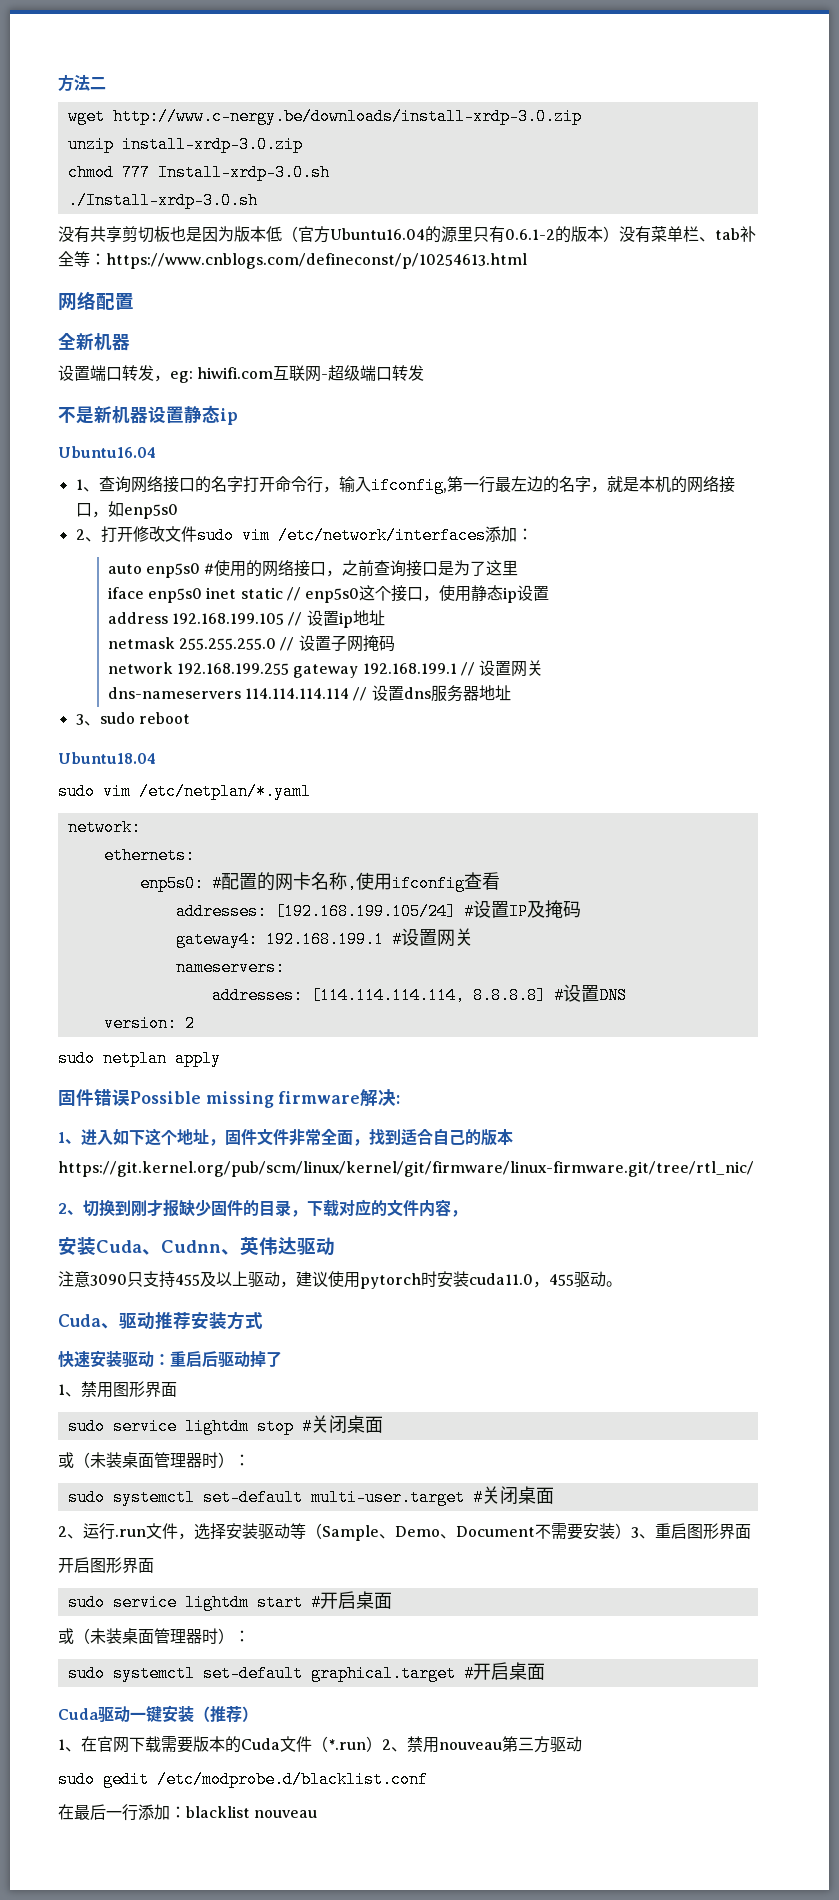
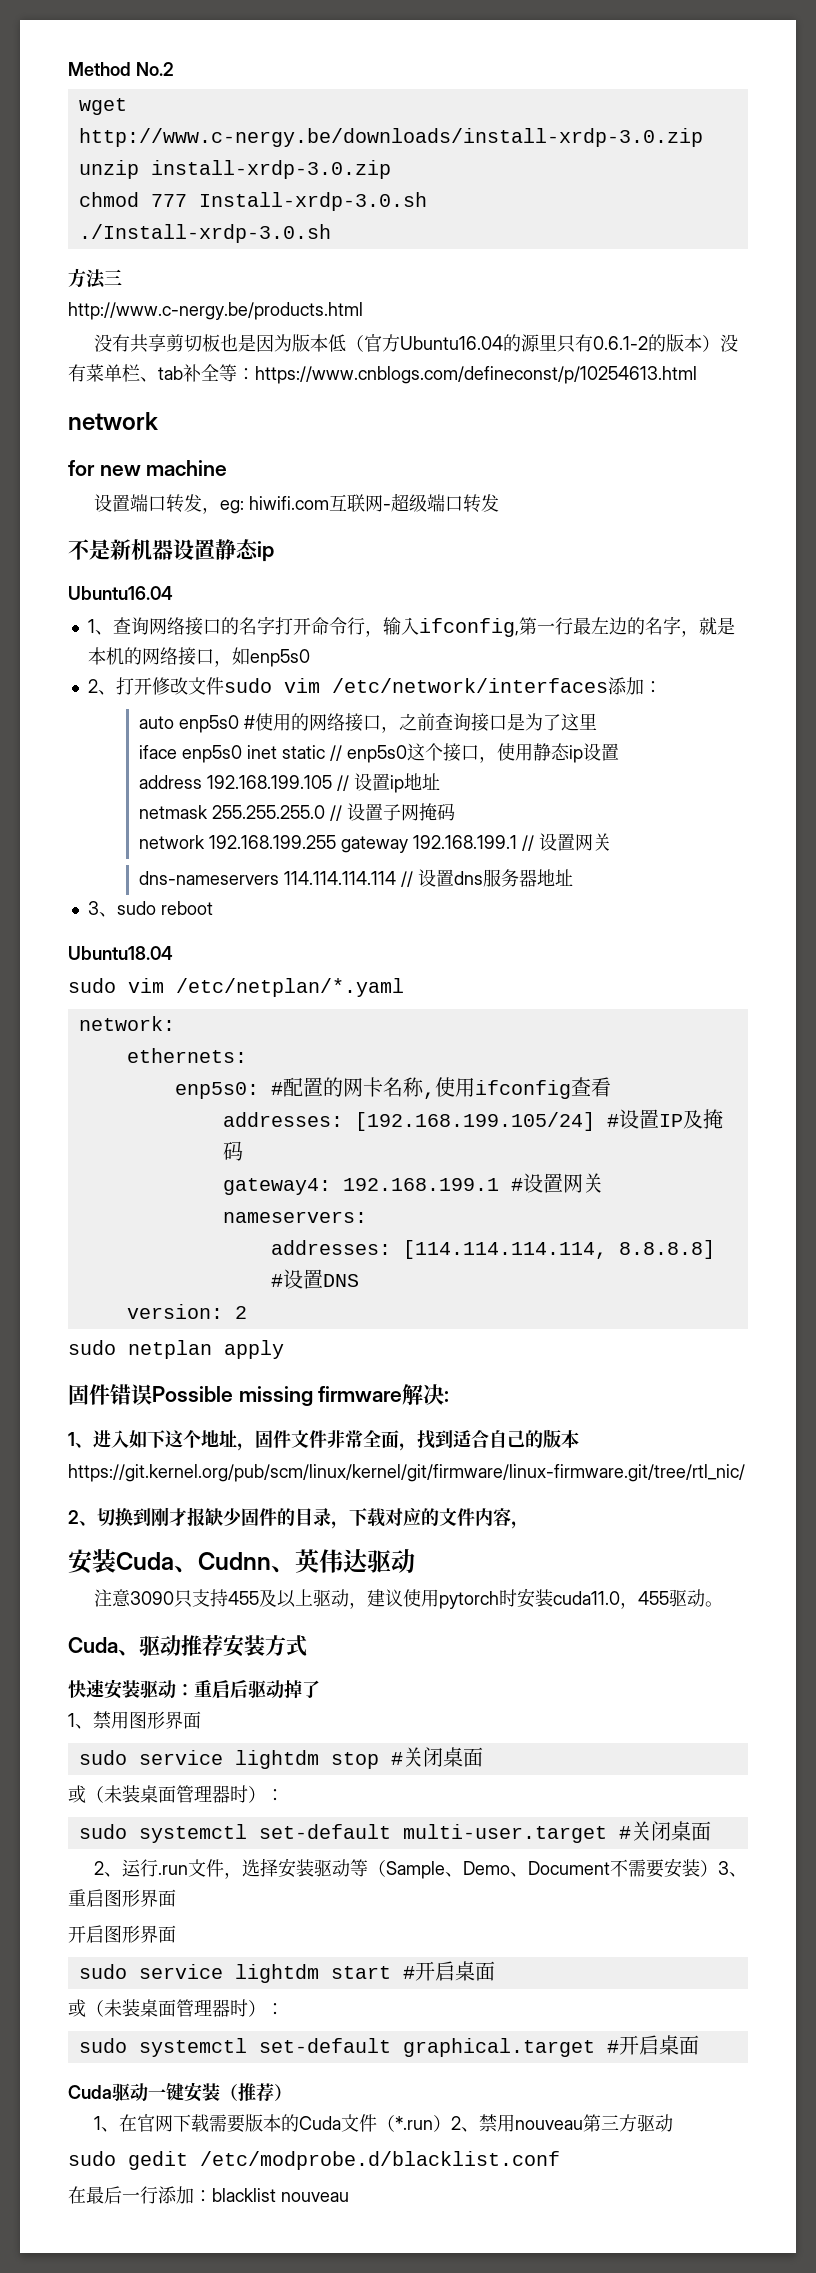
- 方法二
+ Method No.2
+ 方法三
+ http://www.c-nergy.be/products.html
  没有共享剪切板也是因为版本低（官方Ubuntu16.04的源里只有0.6.1-2的版本）没有菜单栏、tab补全等：https://www.cnblogs.com/defineconst/p/10254613.html
- 网络配置
- 全新机器
+ network
+ for new machine

